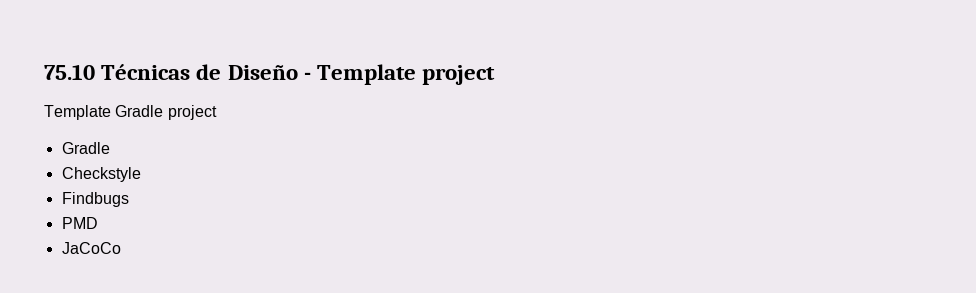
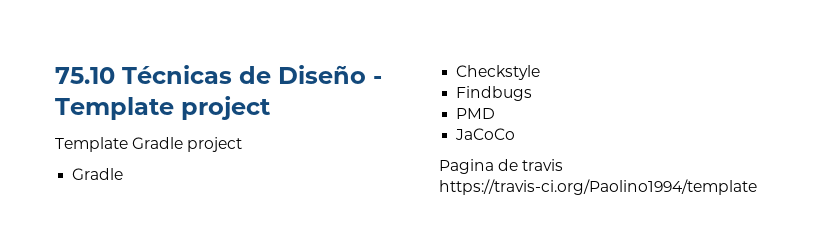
+ Pagina de travis https://travis-ci.org/Paolino1994/template

